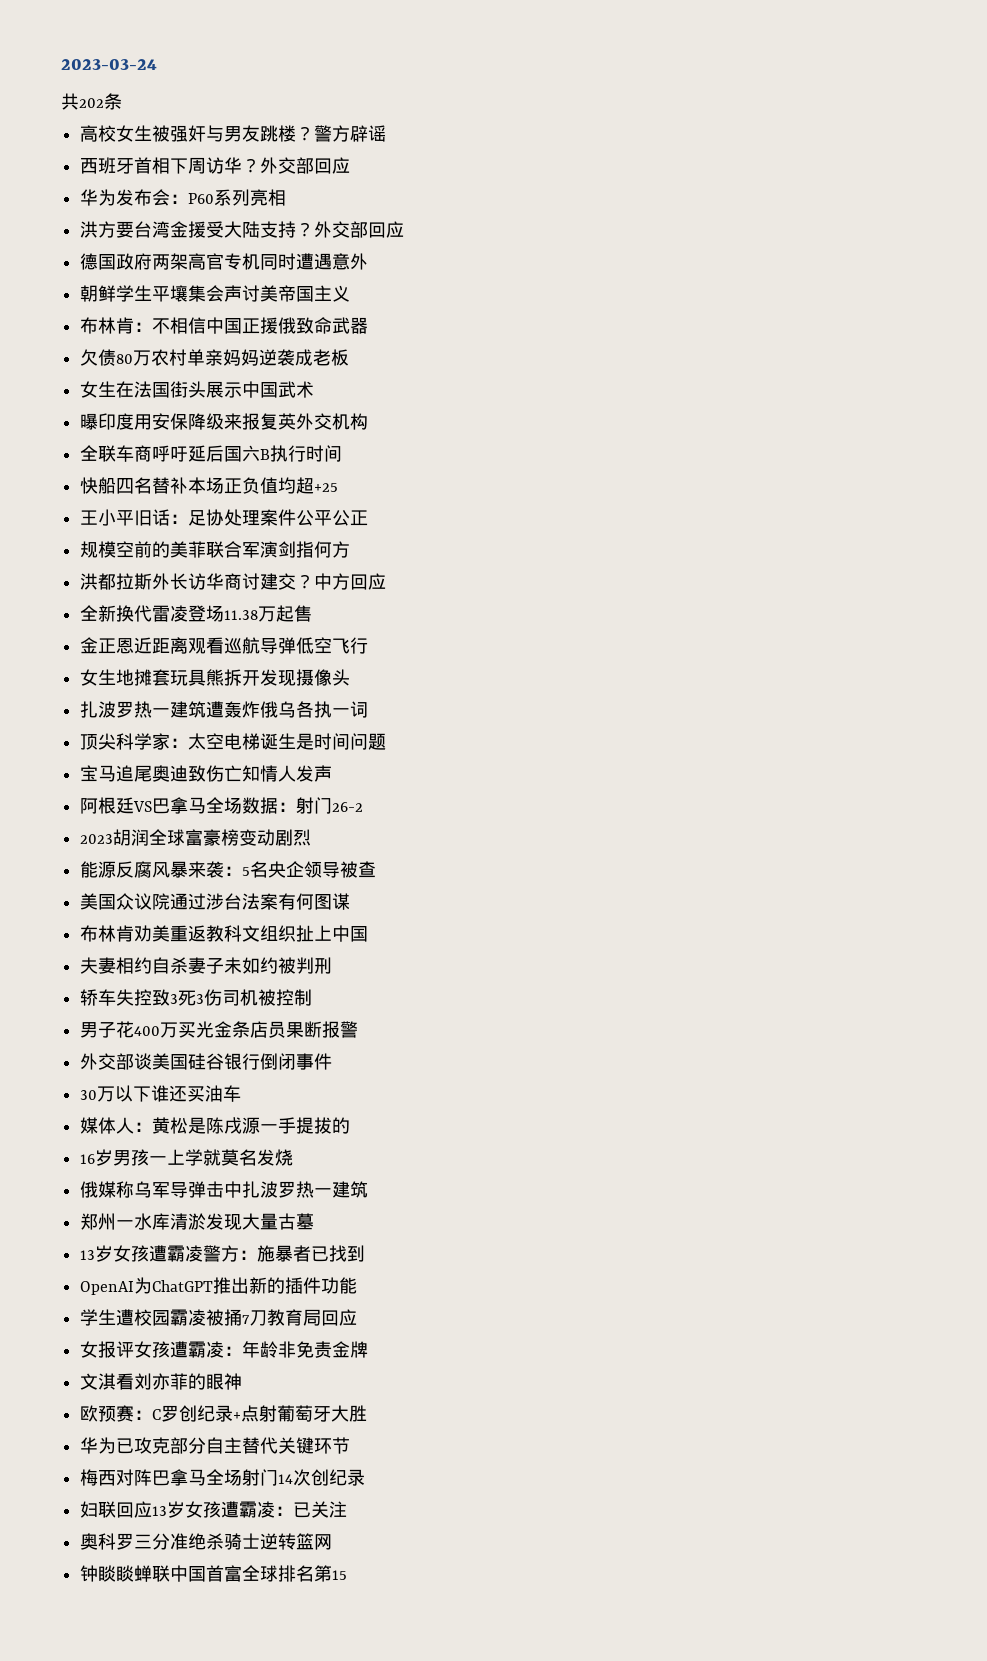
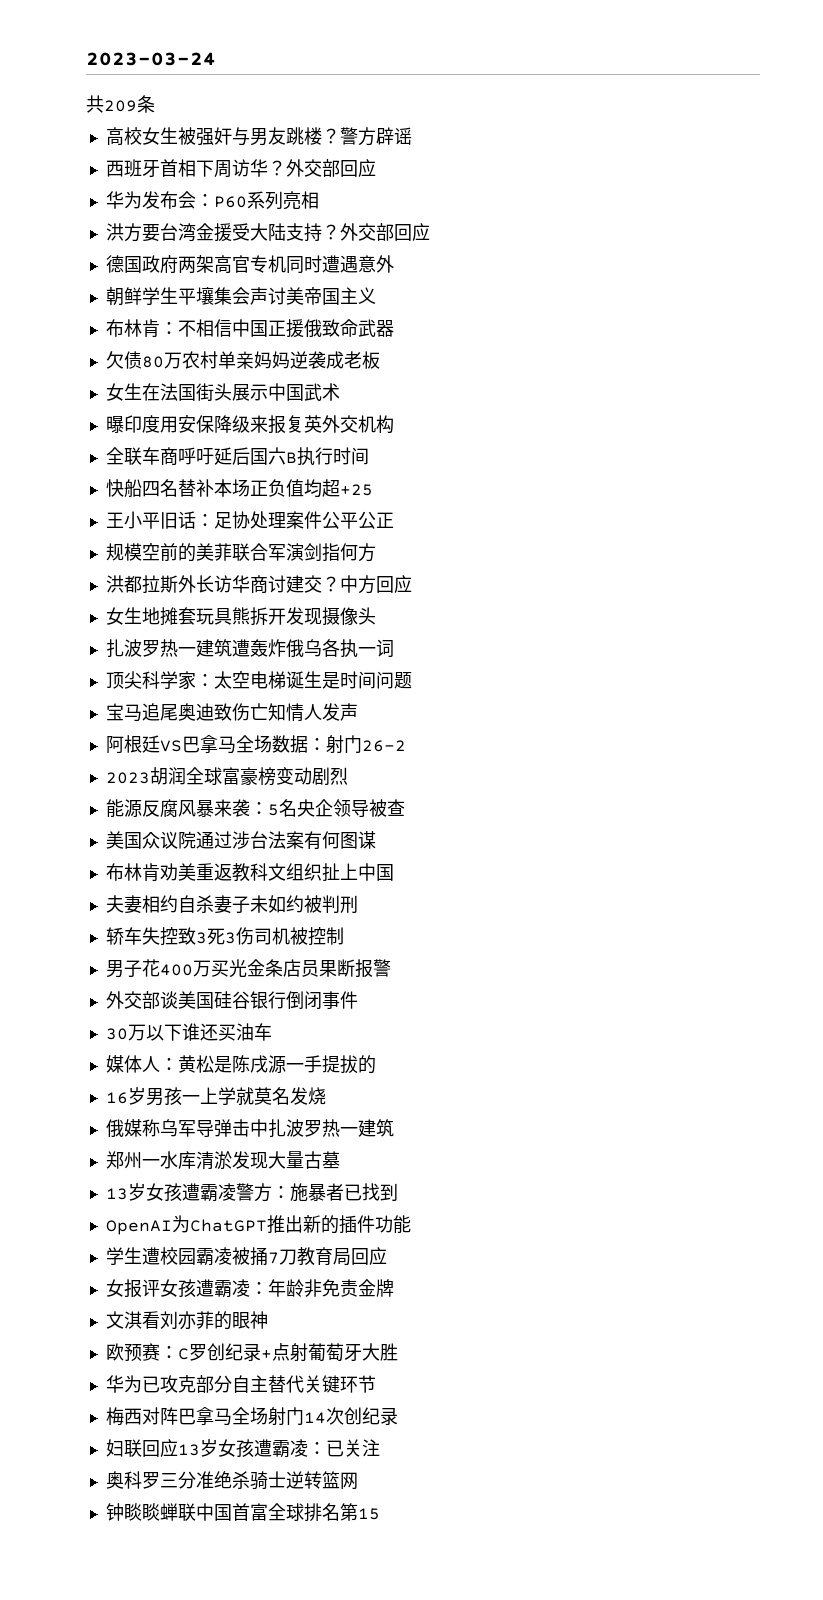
- 共202条
+ 共209条
- 全新换代雷凌登场11.38万起售
- 金正恩近距离观看巡航导弹低空飞行

